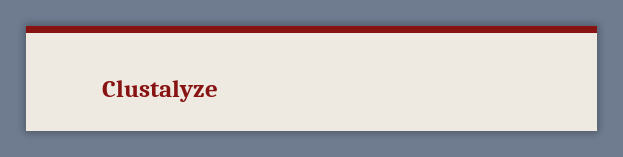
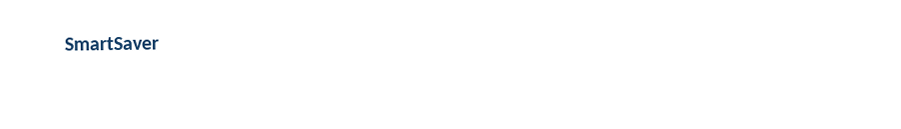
- Clustalyze
+ SmartSaver

